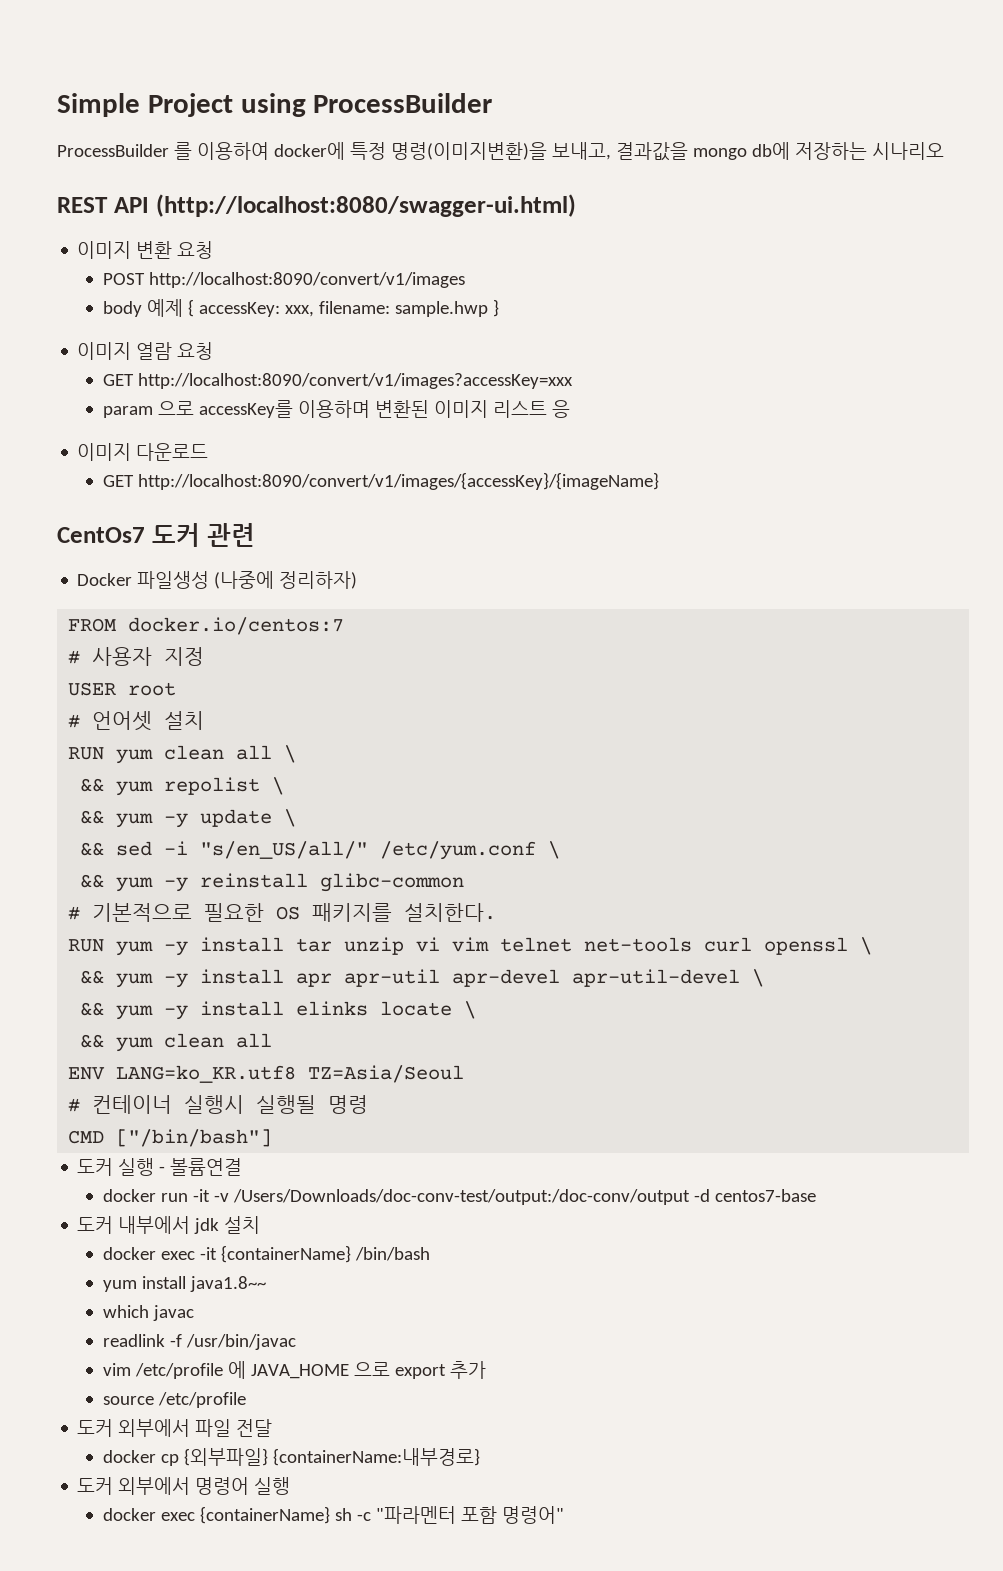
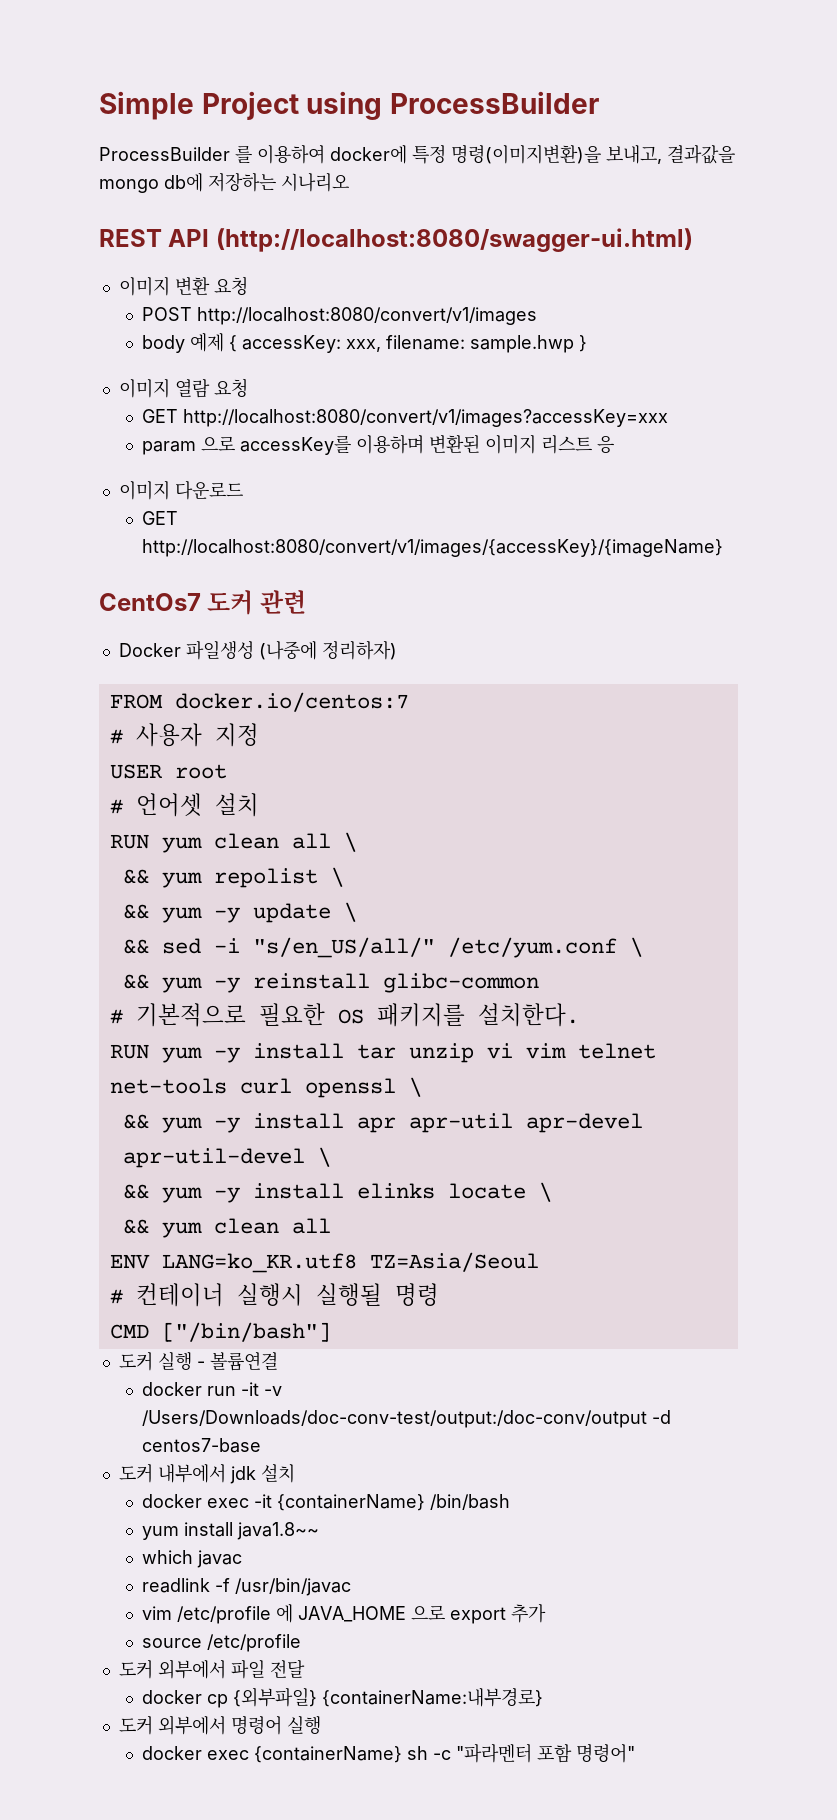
- POST http://localhost:8090/convert/v1/images
+ POST http://localhost:8080/convert/v1/images
- GET http://localhost:8090/convert/v1/images?accessKey=xxx
+ GET http://localhost:8080/convert/v1/images?accessKey=xxx
- GET http://localhost:8090/convert/v1/images/{accessKey}/{imageName}
+ GET http://localhost:8080/convert/v1/images/{accessKey}/{imageName}

